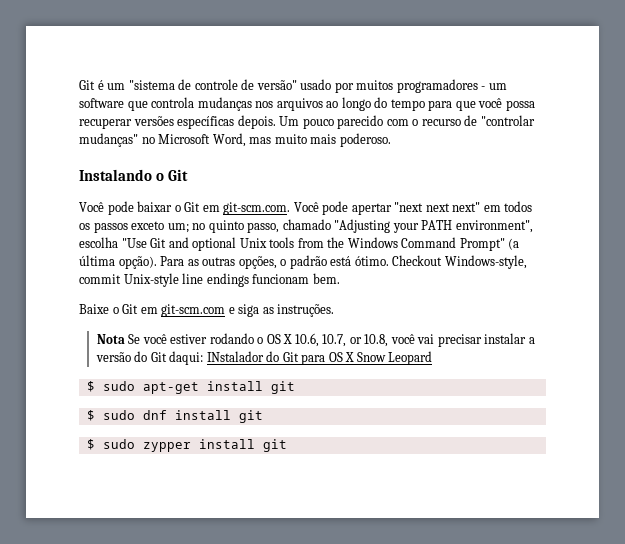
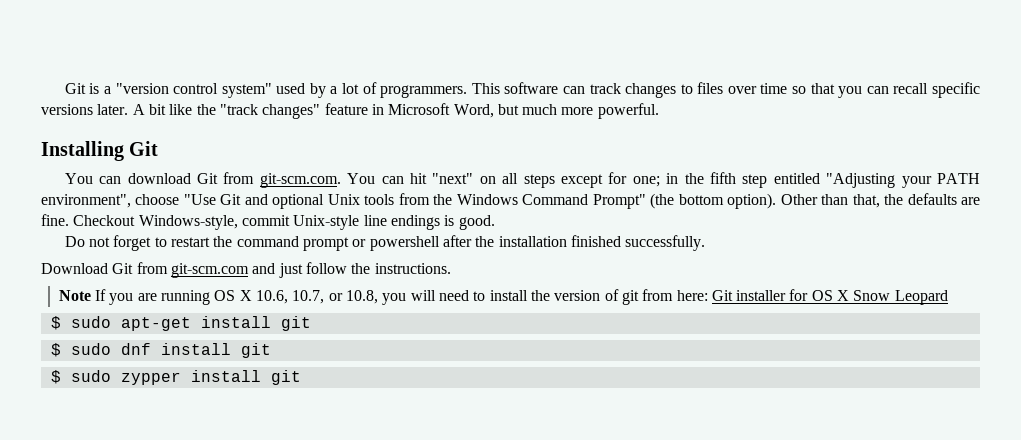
- Git é um "sistema de controle de versão" usado por muitos programadores - um software que controla mudanças nos arquivos ao longo do tempo para que você possa recuperar versões específicas depois. Um pouco parecido com o recurso de "controlar mudanças" no Microsoft Word, mas muito mais poderoso.
- Instalando o Git
- Você pode baixar o Git em git-scm.com. Você pode apertar "next next next" em todos os passos exceto um; no quinto passo, chamado "Adjusting your PATH environment", escolha "Use Git and optional Unix tools from the Windows Command Prompt" (a última opção). Para as outras opções, o padrão está ótimo.
+ Git is a "version control system" used by a lot of programmers. This software can track changes to files over time so that you can recall specific versions later. A bit like the "track changes" feature in Microsoft Word, but much more powerful.
+ Installing Git
+ You can download Git from git-scm.com. You can hit "next" on all steps except for one; in the fifth step entitled "Adjusting your PATH environment", choose "Use Git and optional Unix tools from the Windows Command Prompt" (the bottom option). Other than that, the defaults are fine.
- Checkout Windows-style, commit Unix-style line endings funcionam bem.
- Baixe o Git em git-scm.com e siga as instruções.
- Nota Se você estiver rodando o OS X 10.6, 10.7, or 10.8, você vai precisar instalar a versão do Git daqui: INstalador do Git para OS X Snow Leopard
+ Checkout Windows-style, commit Unix-style line endings is good.
+ Do not forget to restart the command prompt or powershell after the installation finished successfully.
+ Download Git from git-scm.com and just follow the instructions.
+ Note If you are running OS X 10.6, 10.7, or 10.8, you will need to install the version of git from here: Git installer for OS X Snow Leopard

